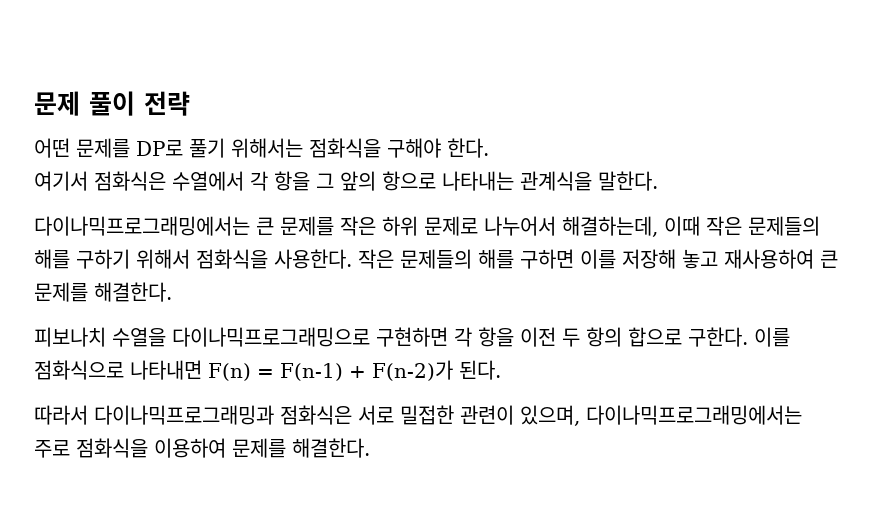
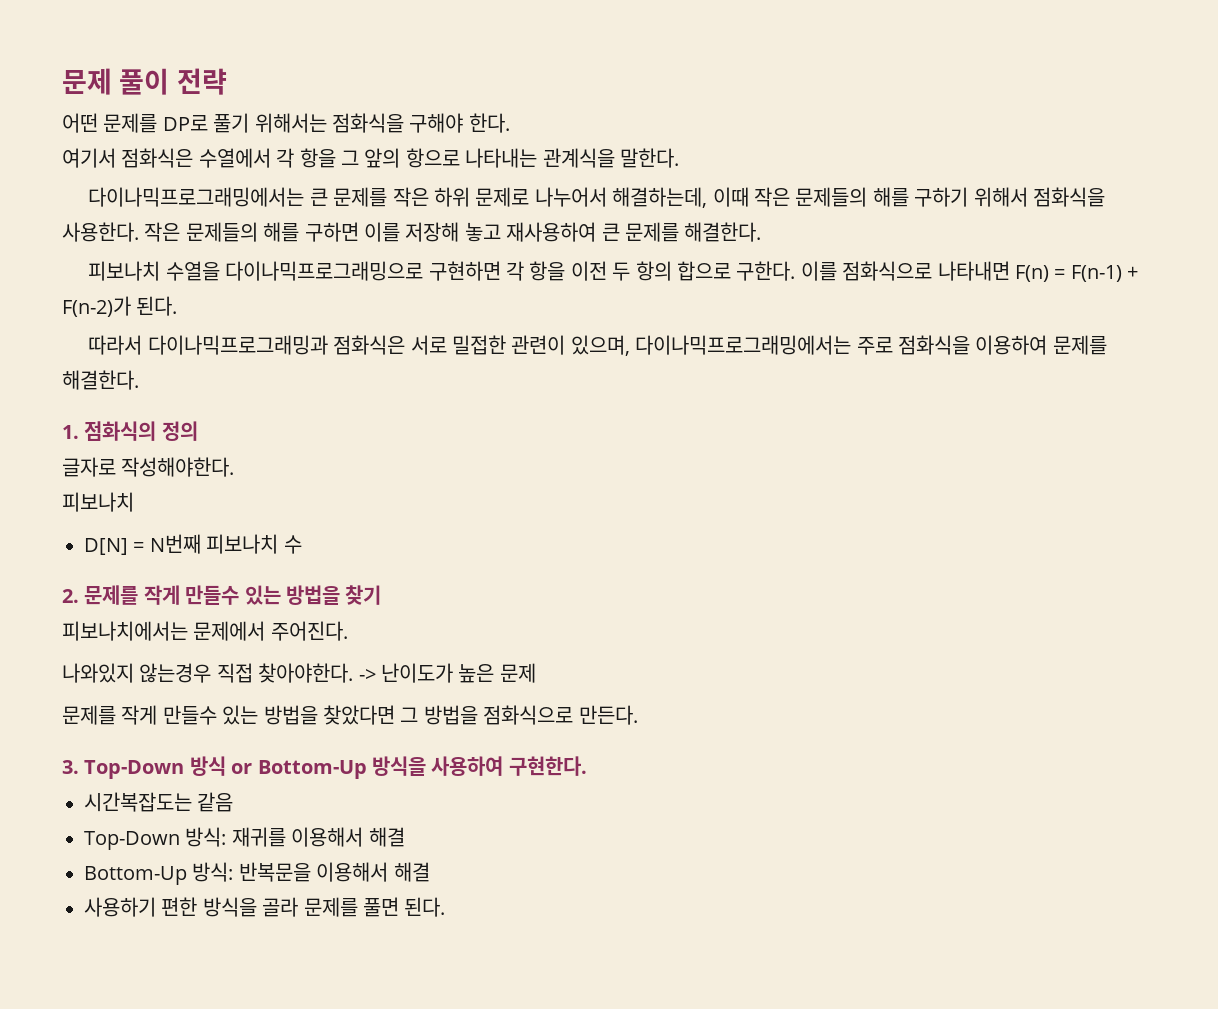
+ 1. 점화식의 정의
+ 글자로 작성해야한다.
+ 피보나치
+ D[N] = N번째 피보나치 수
+ 2. 문제를 작게 만들수 있는 방법을 찾기
+ 피보나치에서는 문제에서 주어진다.
+ 나와있지 않는경우 직접 찾아야한다. -> 난이도가 높은 문제
+ 문제를 작게 만들수 있는 방법을 찾았다면 그 방법을 점화식으로 만든다.
+ 3. Top-Down 방식 or Bottom-Up 방식을 사용하여 구현한다.
+ 시간복잡도는 같음
+ Top-Down 방식: 재귀를 이용해서 해결
+ Bottom-Up 방식: 반복문을 이용해서 해결
+ 사용하기 편한 방식을 골라 문제를 풀면 된다.

